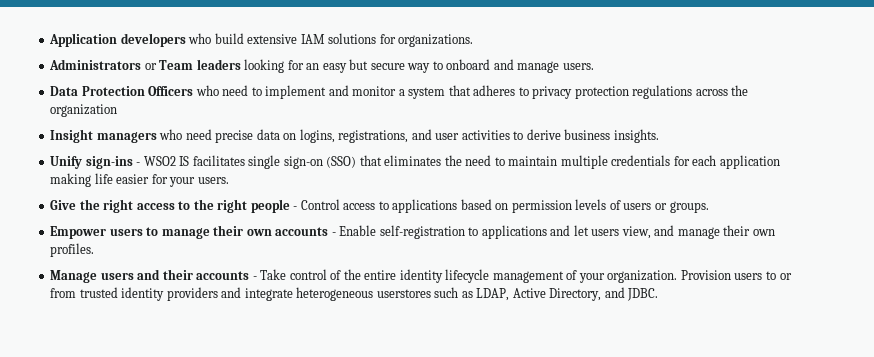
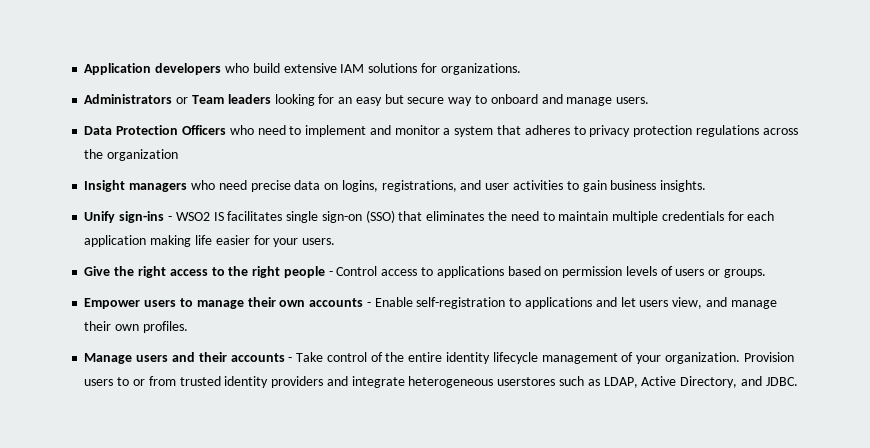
- Insight managers who need precise data on logins, registrations, and user activities to derive business insights.
+ Insight managers who need precise data on logins, registrations, and user activities to gain business insights.

